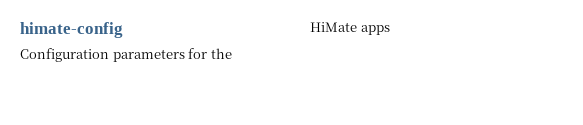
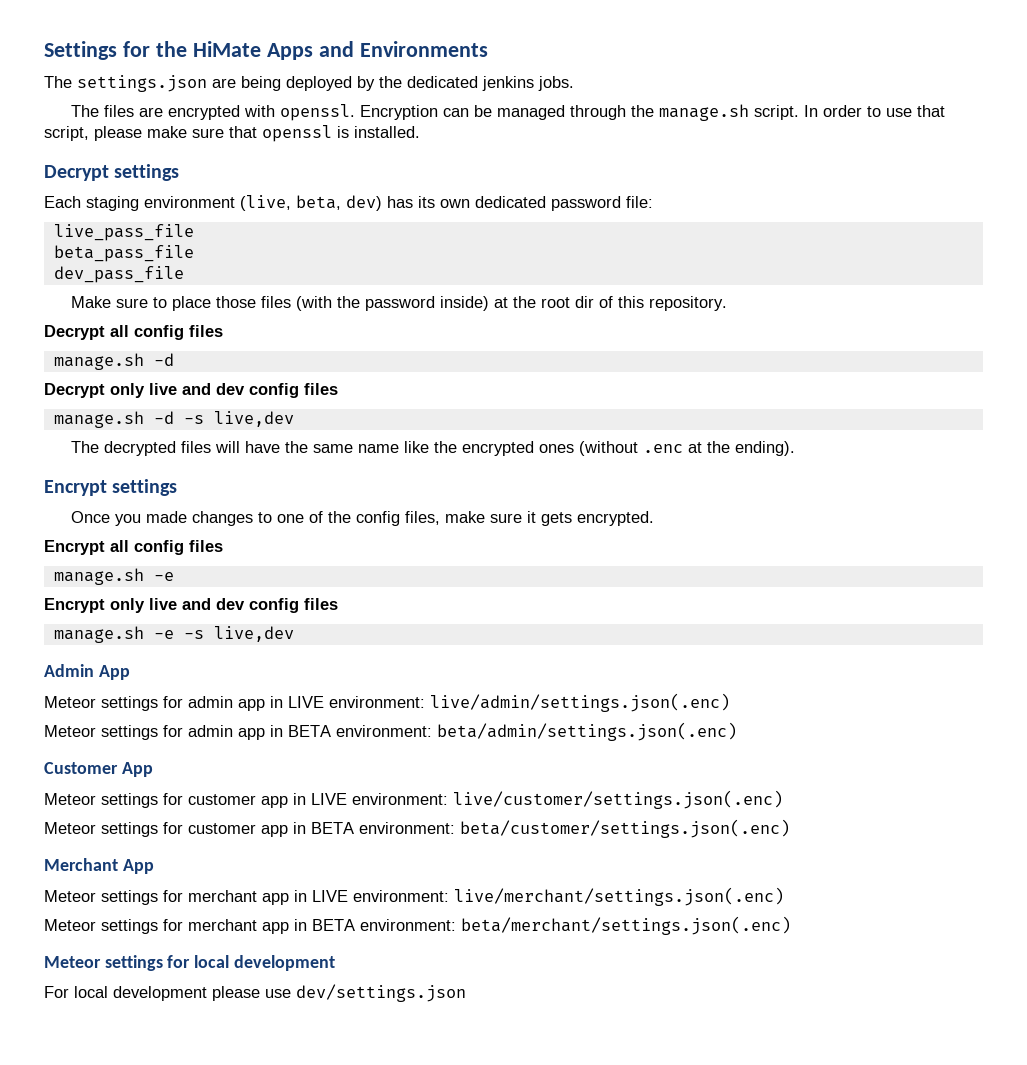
- himate-config
- Configuration parameters for the HiMate apps
+ Settings for the HiMate Apps and Environments
+ The settings.json are being deployed by the dedicated jenkins jobs.
+ The files are encrypted with openssl. Encryption can be managed through the manage.sh script. In order to use that script, please make sure that openssl is installed.
+ Decrypt settings
+ Each staging environment (live, beta, dev) has its own dedicated password file:
+ live_pass_file
+ beta_pass_file
+ dev_pass_file
+ Make sure to place those files (with the password inside) at the root dir of this repository.
+ Decrypt all config files
+ manage.sh -d
+ Decrypt only live and dev config files
+ manage.sh -d -s live,dev
+ The decrypted files will have the same name like the encrypted ones (without .enc at the ending).
+ Encrypt settings
+ Once you made changes to one of the config files, make sure it gets encrypted.
+ Encrypt all config files
+ manage.sh -e
+ Encrypt only live and dev config files
+ manage.sh -e -s live,dev
+ Admin App
+ Meteor settings for admin app in LIVE environment: live/admin/settings.json(.enc)
+ Meteor settings for admin app in BETA environment: beta/admin/settings.json(.enc)
+ Customer App
+ Meteor settings for customer app in LIVE environment: live/customer/settings.json(.enc)
+ Meteor settings for customer app in BETA environment: beta/customer/settings.json(.enc)
+ Merchant App
+ Meteor settings for merchant app in LIVE environment: live/merchant/settings.json(.enc)
+ Meteor settings for merchant app in BETA environment: beta/merchant/settings.json(.enc)
+ Meteor settings for local development
+ For local development please use dev/settings.json

